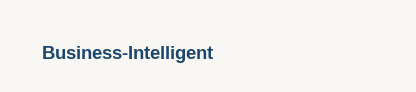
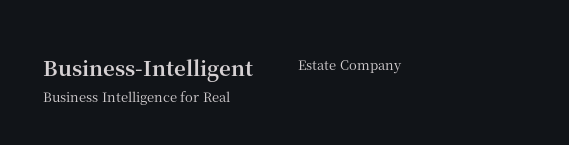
+ Business Intelligence for Real Estate Company

